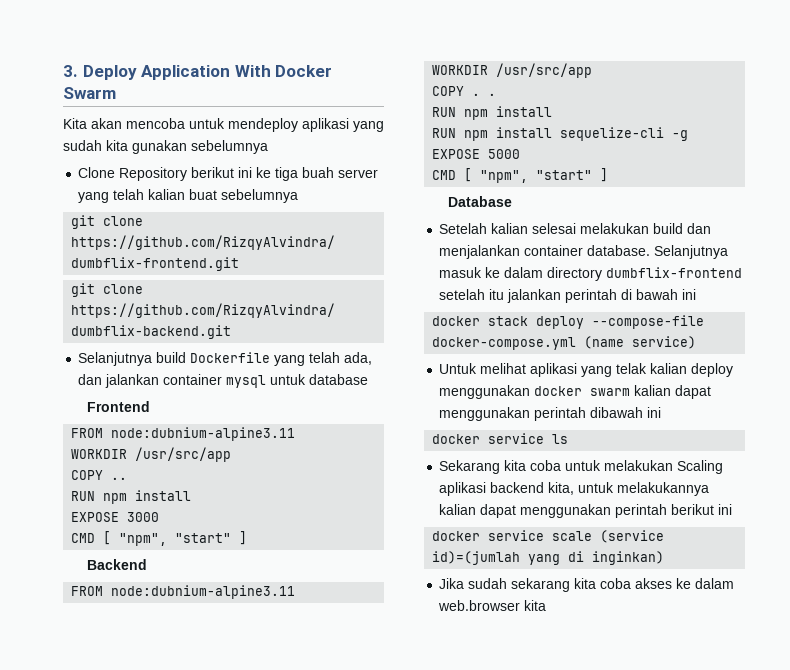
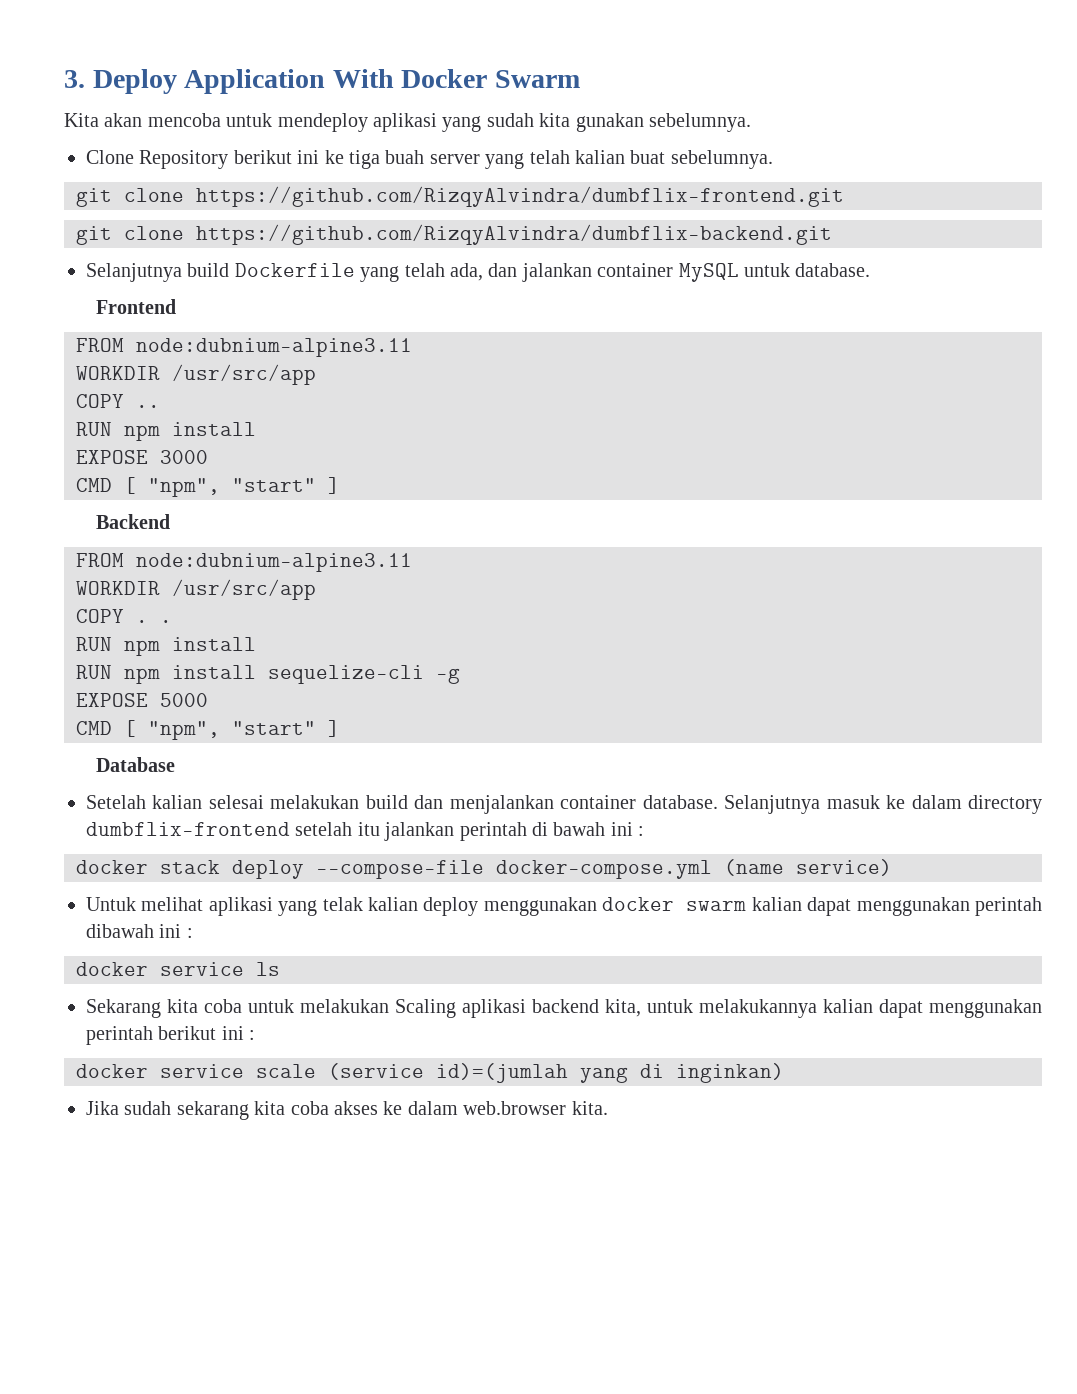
- Kita akan mencoba untuk mendeploy aplikasi yang sudah kita gunakan sebelumnya
+ Kita akan mencoba untuk mendeploy aplikasi yang sudah kita gunakan sebelumnya.
- Clone Repository berikut ini ke tiga buah server yang telah kalian buat sebelumnya
+ Clone Repository berikut ini ke tiga buah server yang telah kalian buat sebelumnya.
- Selanjutnya build Dockerfile yang telah ada, dan jalankan container mysql untuk database
+ Selanjutnya build Dockerfile yang telah ada, dan jalankan container MySQL untuk database.
- Selanjutnya masuk ke dalam directory dumbflix-frontend setelah itu jalankan perintah di bawah ini
+ Selanjutnya masuk ke dalam directory dumbflix-frontend setelah itu jalankan perintah di bawah ini :
- Untuk melihat aplikasi yang telak kalian deploy menggunakan docker swarm kalian dapat menggunakan perintah dibawah ini
+ Untuk melihat aplikasi yang telak kalian deploy menggunakan docker swarm kalian dapat menggunakan perintah dibawah ini :
- Sekarang kita coba untuk melakukan Scaling aplikasi backend kita, untuk melakukannya kalian dapat menggunakan perintah berikut ini
+ Sekarang kita coba untuk melakukan Scaling aplikasi backend kita, untuk melakukannya kalian dapat menggunakan perintah berikut ini :
- Jika sudah sekarang kita coba akses ke dalam web.browser kita
+ Jika sudah sekarang kita coba akses ke dalam web.browser kita.

